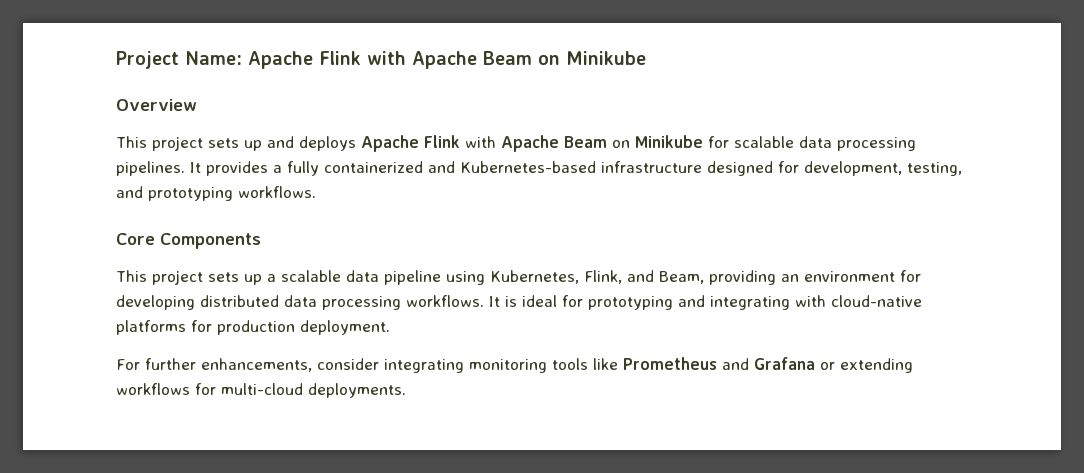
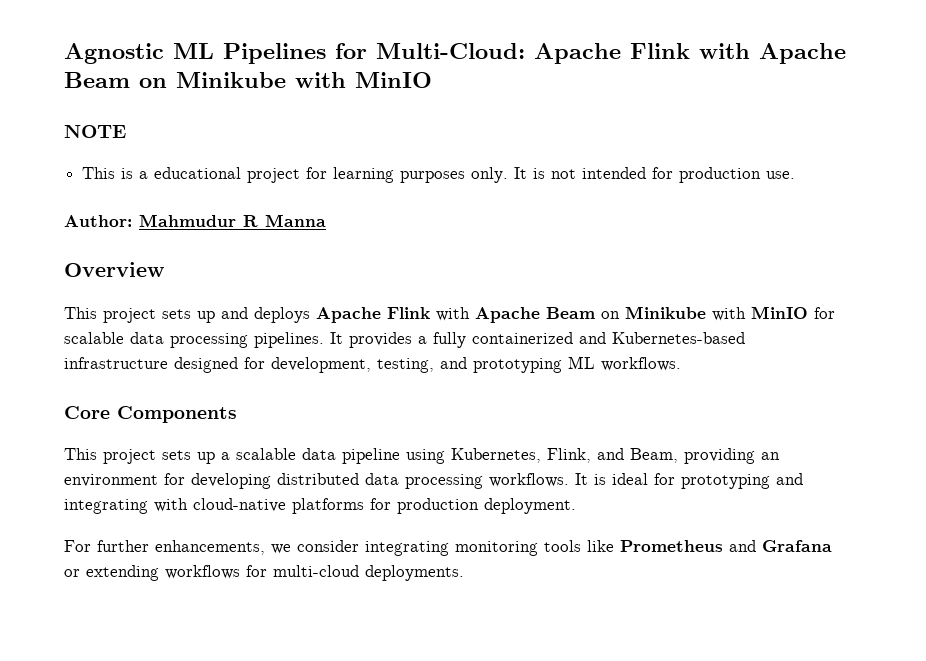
- Project Name: Apache Flink with Apache Beam on Minikube
+ Agnostic ML Pipelines for Multi-Cloud: Apache Flink with Apache Beam on Minikube with MinIO
+ NOTE
+ This is a educational project for learning purposes only. It is not intended for production use.
+ Author: Mahmudur R Manna
- This project sets up and deploys Apache Flink with Apache Beam on Minikube for scalable data processing pipelines.
+ This project sets up and deploys Apache Flink with Apache Beam on Minikube with MinIO for scalable data processing pipelines.
- It provides a fully containerized and Kubernetes-based infrastructure designed for development, testing, and prototyping workflows.
+ It provides a fully containerized and Kubernetes-based infrastructure designed for development, testing, and prototyping ML workflows.
- For further enhancements, consider integrating monitoring tools like Prometheus and Grafana or extending workflows for multi-cloud deployments.
+ For further enhancements, we consider integrating monitoring tools like Prometheus and Grafana or extending workflows for multi-cloud deployments.

